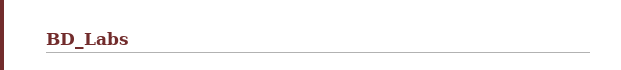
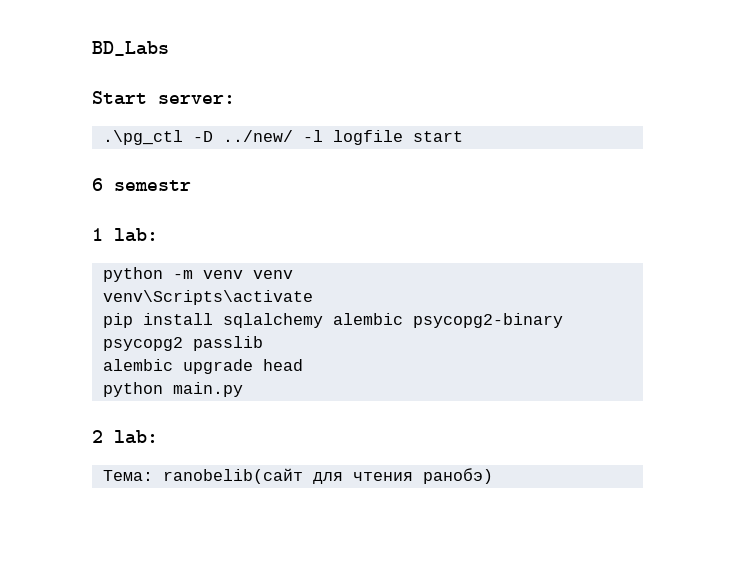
+ Start server:
+ .\pg_ctl -D ../new/ -l logfile start
+ 6 semestr
+ 1 lab:
+ python -m venv venv
+ venv\Scripts\activate
+ pip install sqlalchemy alembic psycopg2-binary psycopg2 passlib
+ alembic upgrade head
+ python main.py
+ 2 lab:
+ Тема: ranobelib(сайт для чтения ранобэ)

